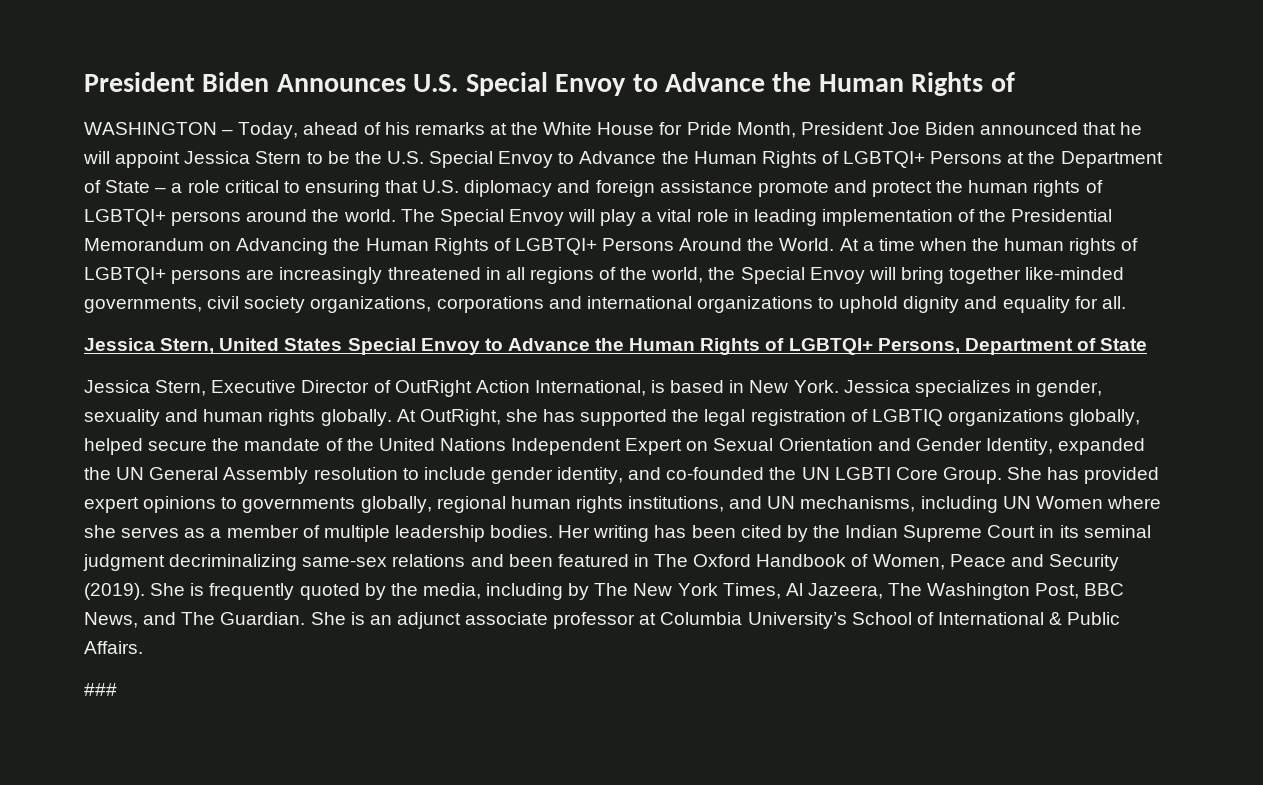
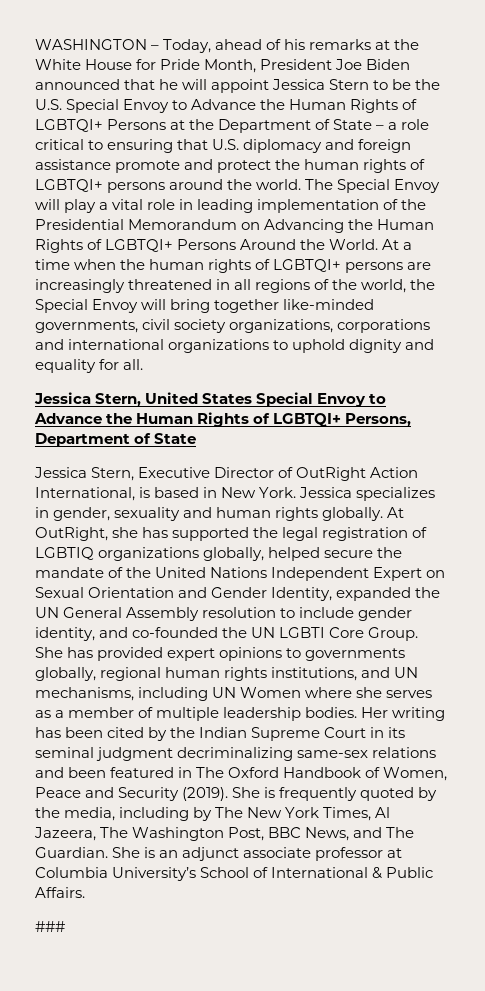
- President Biden Announces U.S. Special Envoy to Advance the Human Rights of

